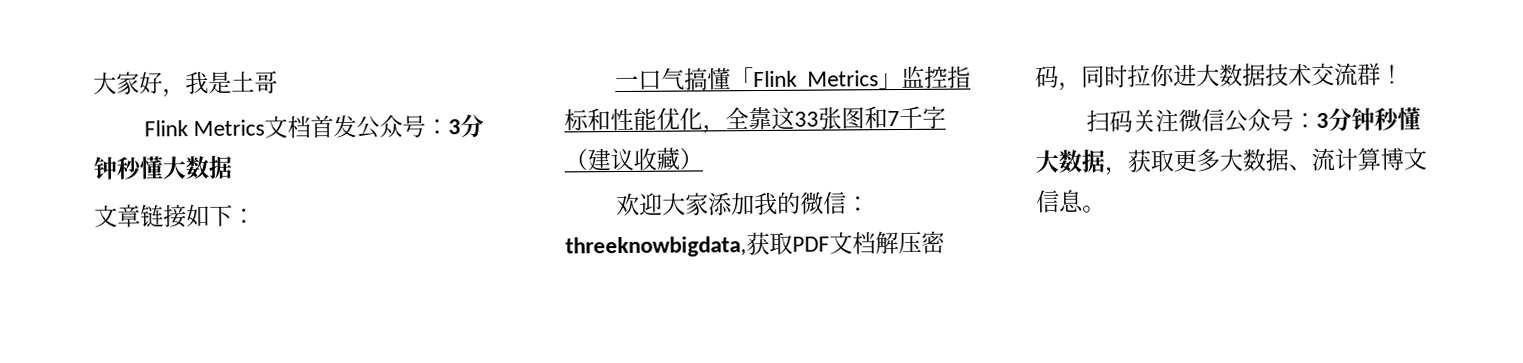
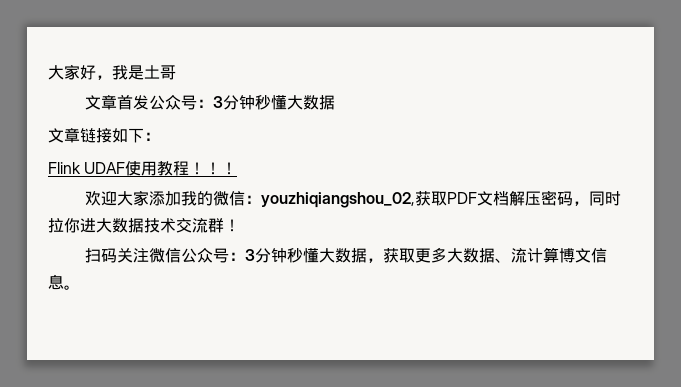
- Flink Metrics文档首发公众号：3分钟秒懂大数据
+ 文章首发公众号：3分钟秒懂大数据
- 一口气搞懂「Flink Metrics」监控指标和性能优化，全靠这33张图和7千字（建议收藏）
+ Flink UDAF使用教程！！！
- 欢迎大家添加我的微信：threeknowbigdata,获取PDF文档解压密码，同时拉你进大数据技术交流群！
+ 欢迎大家添加我的微信：youzhiqiangshou_02,获取PDF文档解压密码，同时拉你进大数据技术交流群！

